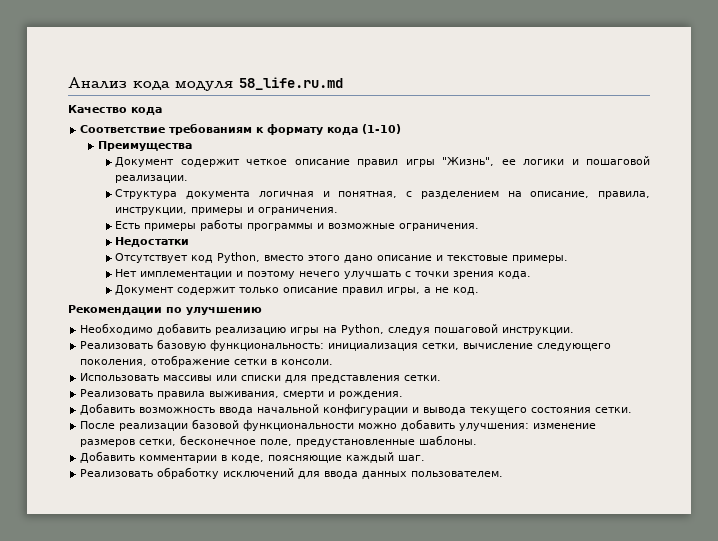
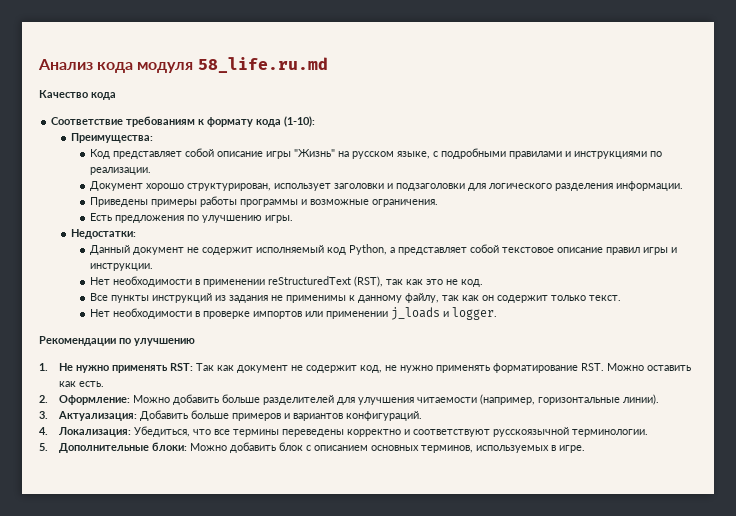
- Соответствие требованиям к формату кода (1-10)
- Преимущества
- Документ содержит четкое описание правил игры "Жизнь", ее логики и пошаговой реализации.
- Структура документа логичная и понятная, с разделением на описание, правила, инструкции, примеры и ограничения.
- Есть примеры работы программы и возможные ограничения.
+ Соответствие требованиям к формату кода (1-10):
+ Преимущества:
+ Код представляет собой описание игры "Жизнь" на русском языке, с подробными правилами и инструкциями по реализации.
+ Документ хорошо структурирован, использует заголовки и подзаголовки для логического разделения информации.
+ Приведены примеры работы программы и возможные ограничения.
- Недостатки
- Отсутствует код Python, вместо этого дано описание и текстовые примеры.
- Нет имплементации и поэтому нечего улучшать с точки зрения кода.
- Документ содержит только описание правил игры, а не код.
+ Есть предложения по улучшению игры.
+ Недостатки:
+ Данный документ не содержит исполняемый код Python, а представляет собой текстовое описание правил игры и инструкции.
+ Нет необходимости в применении reStructuredText (RST), так как это не код.
+ Все пункты инструкций из задания не применимы к данному файлу, так как он содержит только текст.
+ Нет необходимости в проверке импортов или применении j_loads и logger.
  Рекомендации по улучшению
- Необходимо добавить реализацию игры на Python, следуя пошаговой инструкции.
- Реализовать базовую функциональность: инициализация сетки, вычисление следующего поколения, отображение сетки в консоли.
- Использовать массивы или списки для представления сетки.
- Реализовать правила выживания, смерти и рождения.
- Добавить возможность ввода начальной конфигурации и вывода текущего состояния сетки.
- После реализации базовой функциональности можно добавить улучшения: изменение размеров сетки, бесконечное поле, предустановленные шаблоны.
- Добавить комментарии в коде, поясняющие каждый шаг.
- Реализовать обработку исключений для ввода данных пользователем.
+ 1. Не нужно применять RST: Так как документ не содержит код, не нужно применять форматирование RST. Можно оставить как есть.
+ 2. Оформление: Можно добавить больше разделителей для улучшения читаемости (например, горизонтальные линии).
+ 3. Актуализация: Добавить больше примеров и вариантов конфигураций.
+ 4. Локализация: Убедиться, что все термины переведены корректно и соответствуют русскоязычной терминологии.
+ 5. Дополнительные блоки: Можно добавить блок с описанием основных терминов, используемых в игре.

